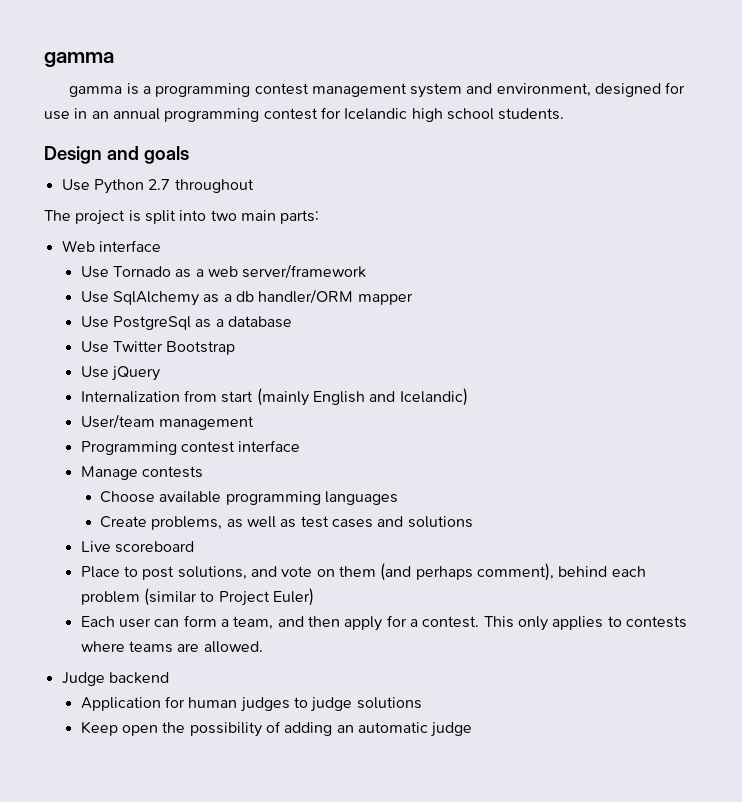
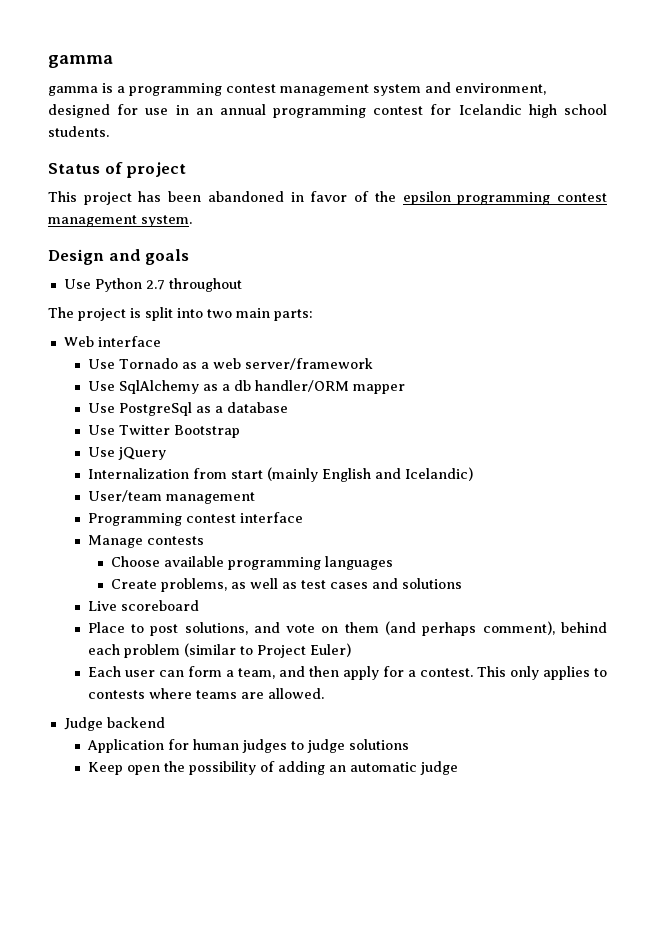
+ Status of project
+ This project has been abandoned in favor of the epsilon programming contest management system.

